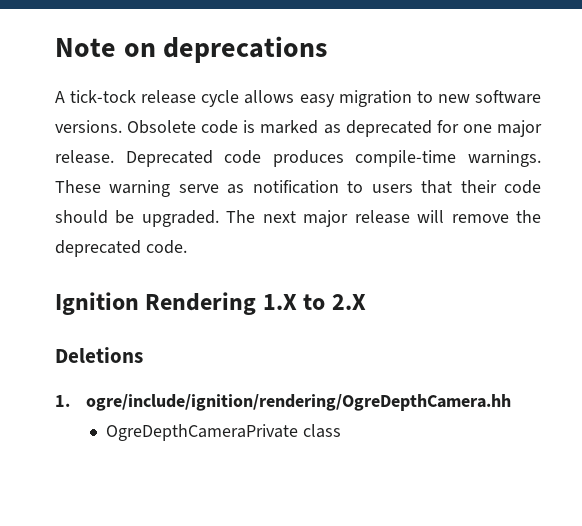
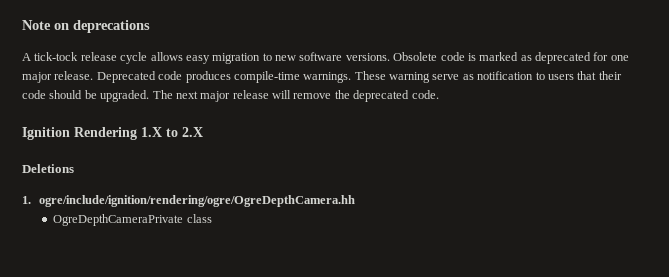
- 1. ogre/include/ignition/rendering/OgreDepthCamera.hh
+ 1. ogre/include/ignition/rendering/ogre/OgreDepthCamera.hh

